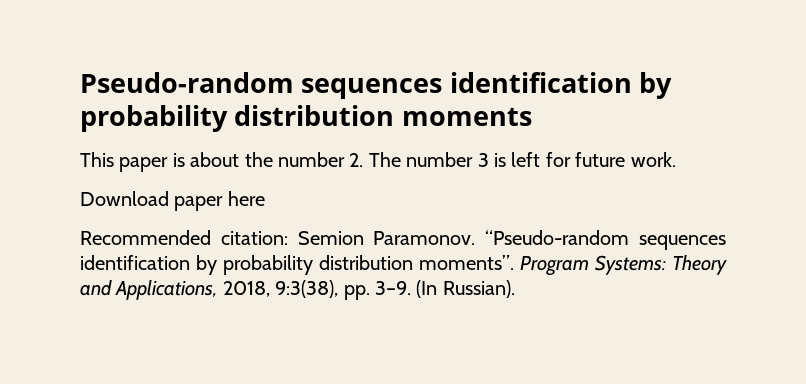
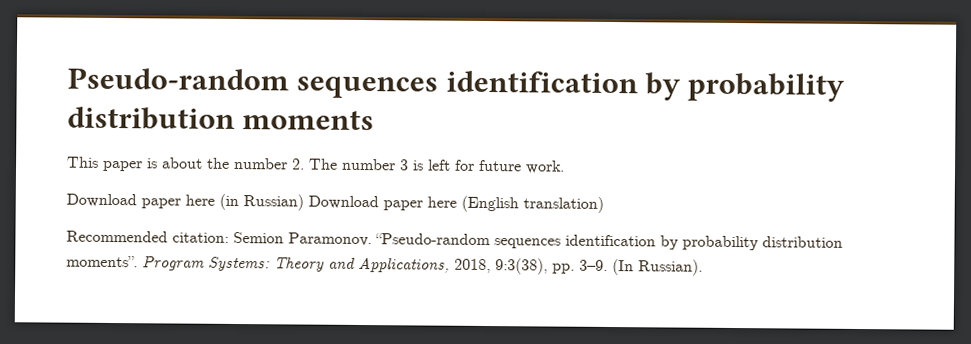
- Download paper here
+ Download paper here (in Russian) Download paper here (English translation)

